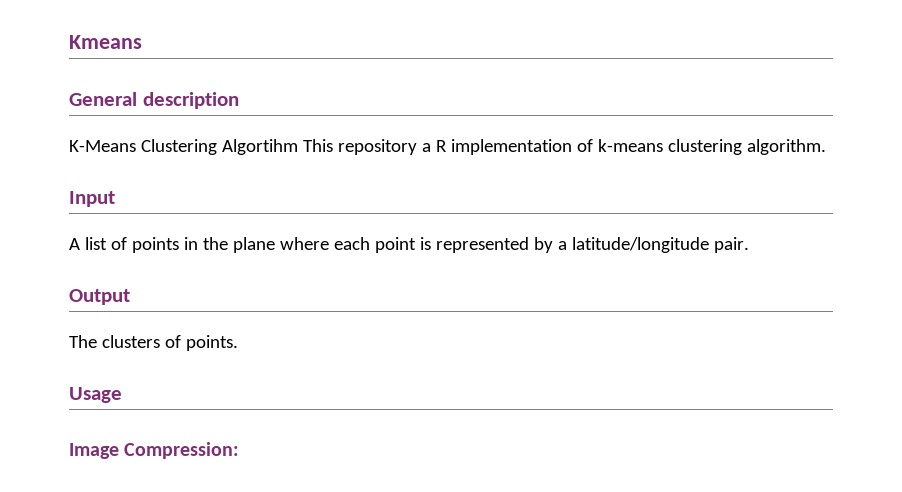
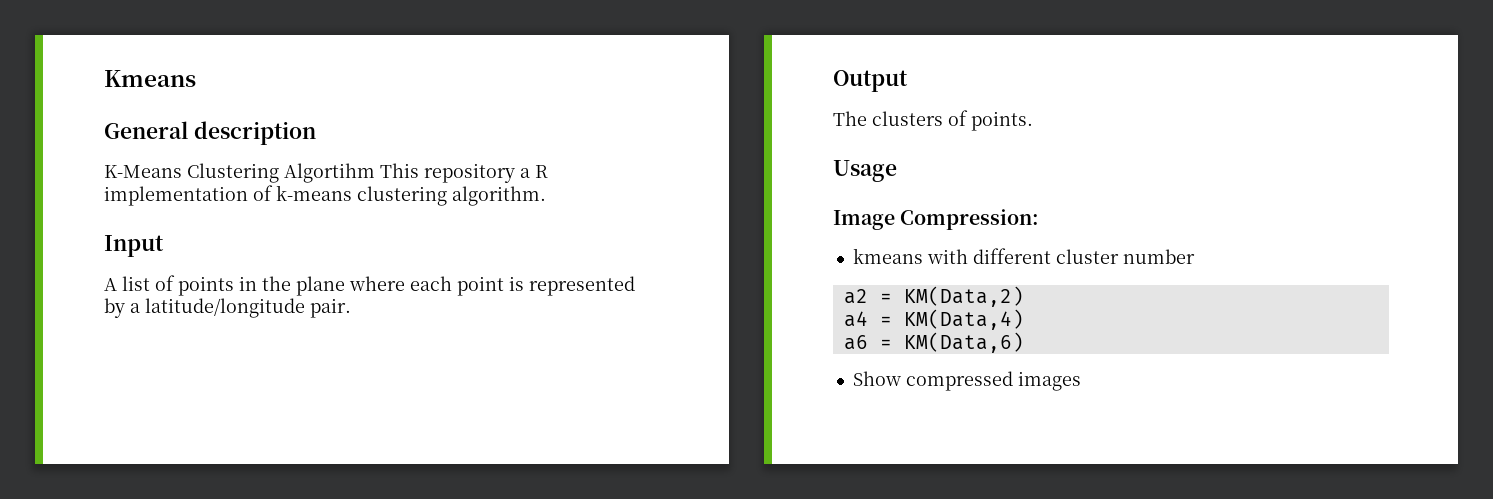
+ kmeans with different cluster number
+ a2 = KM(Data,2)
+ a4 = KM(Data,4)
+ a6 = KM(Data,6)
+ Show compressed images

